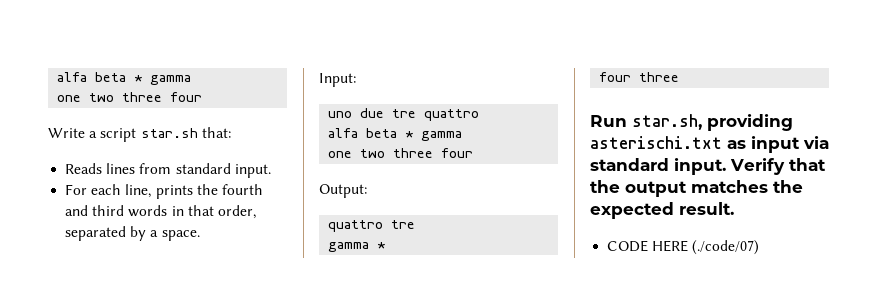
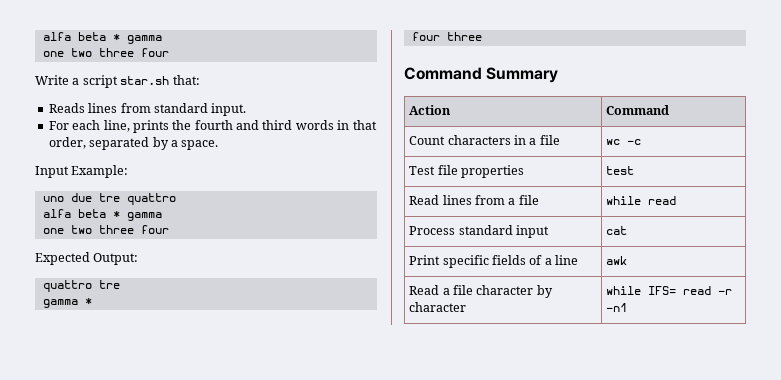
- Input:
+ Input Example:
- Output:
+ Expected Output:
- Run star.sh, providing asterischi.txt as input via standard input. Verify that the output matches the expected result.
- CODE HERE (./code/07)
+ Command Summary
+ Action | Command
+ Count characters in a file | wc -c
+ Test file properties | test
+ Read lines from a file | while read
+ Process standard input | cat
+ Print specific fields of a line | awk
+ Read a file character by character | while IFS= read -r -n1

